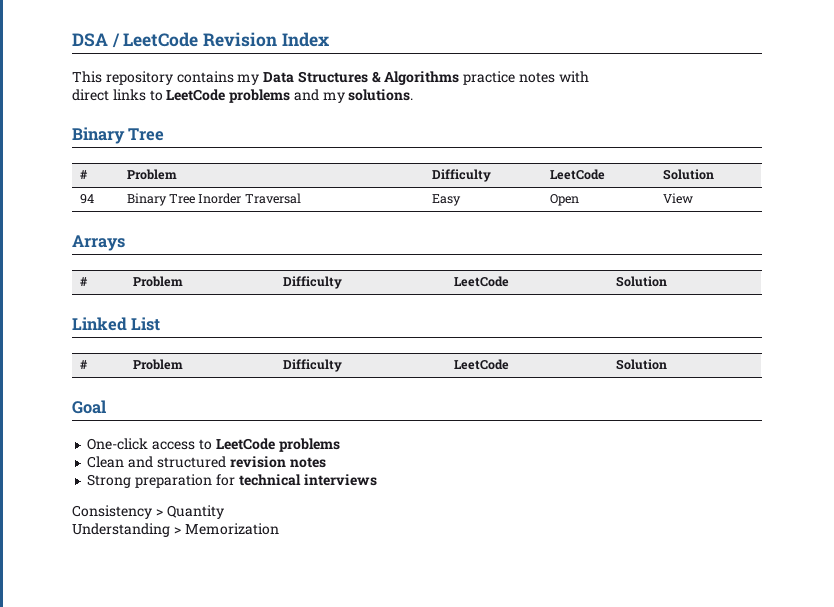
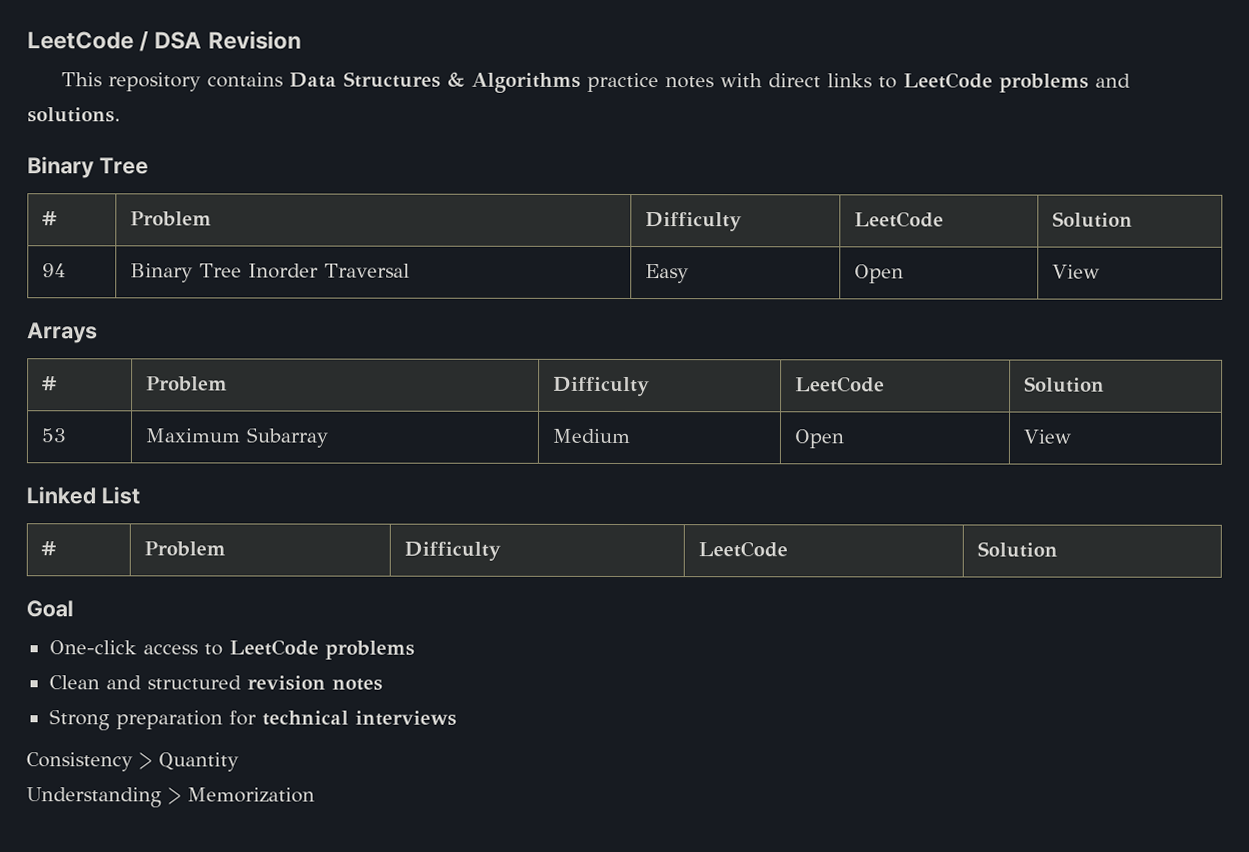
- DSA / LeetCode Revision Index
+ LeetCode / DSA Revision
- This repository contains my Data Structures & Algorithms practice notes with
- direct links to LeetCode problems and my solutions.
+ This repository contains Data Structures & Algorithms practice notes with direct links to LeetCode problems and solutions.
+ 53 | Maximum Subarray | Medium | Open | View

